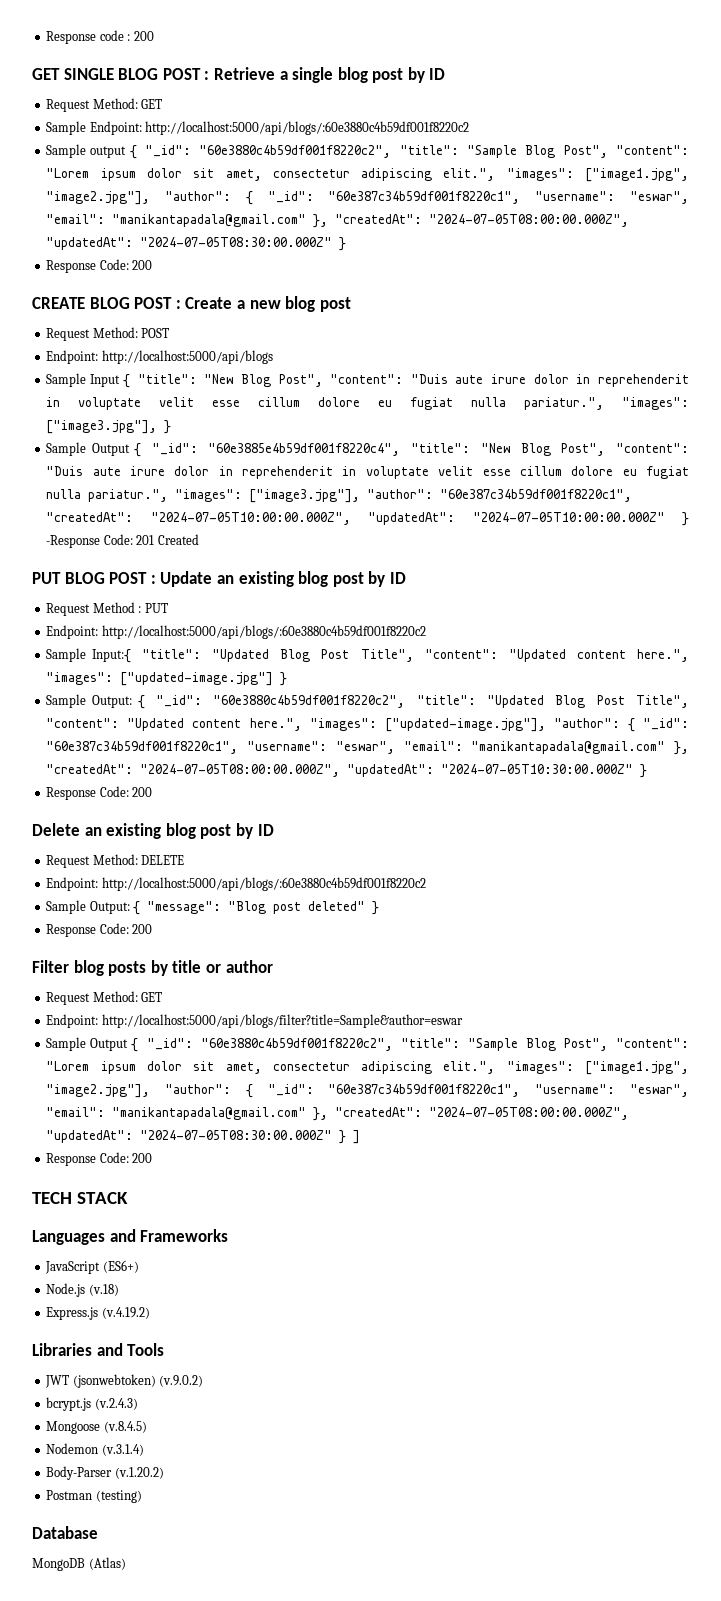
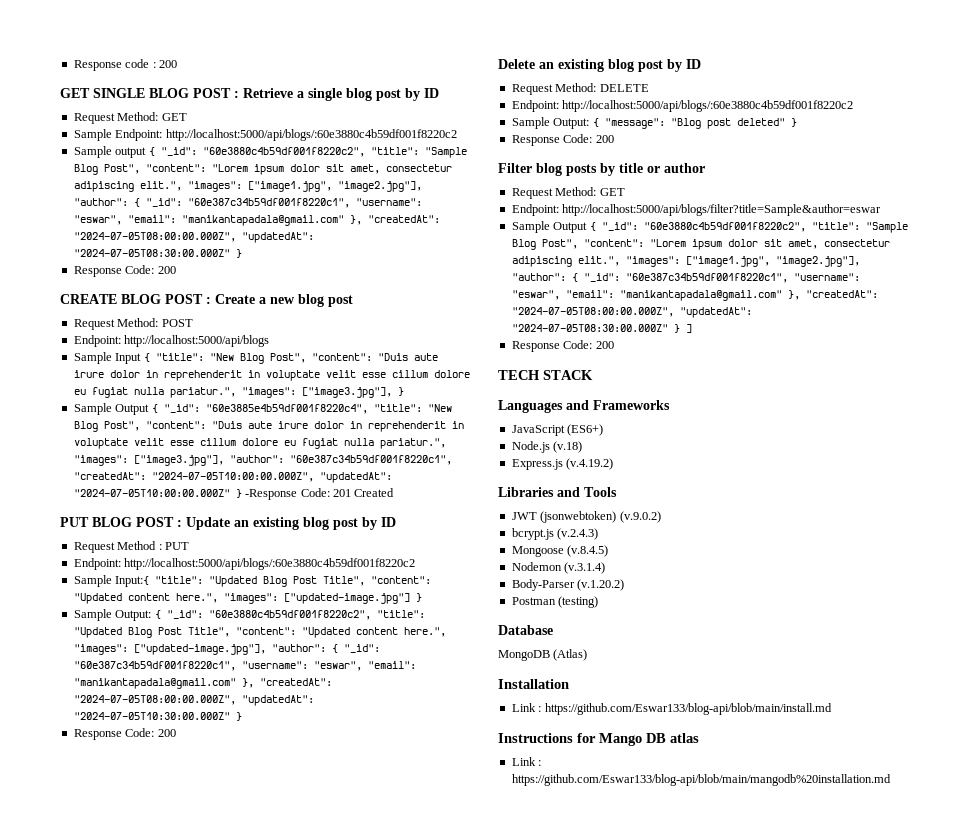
+ Installation
+ Link : https://github.com/Eswar133/blog-api/blob/main/install.md
+ Instructions for Mango DB atlas
+ Link : https://github.com/Eswar133/blog-api/blob/main/mangodb%20installation.md

